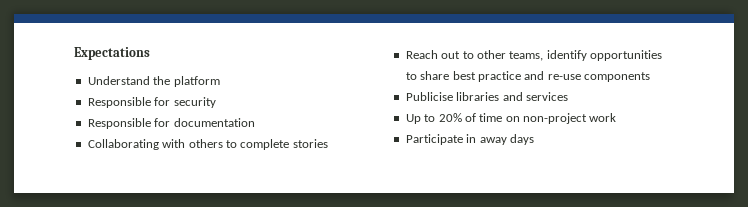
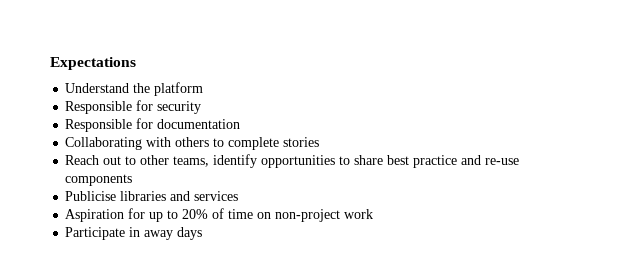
- Up to 20% of time on non-project work
+ Aspiration for up to 20% of time on non-project work

